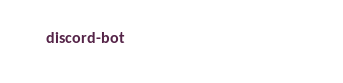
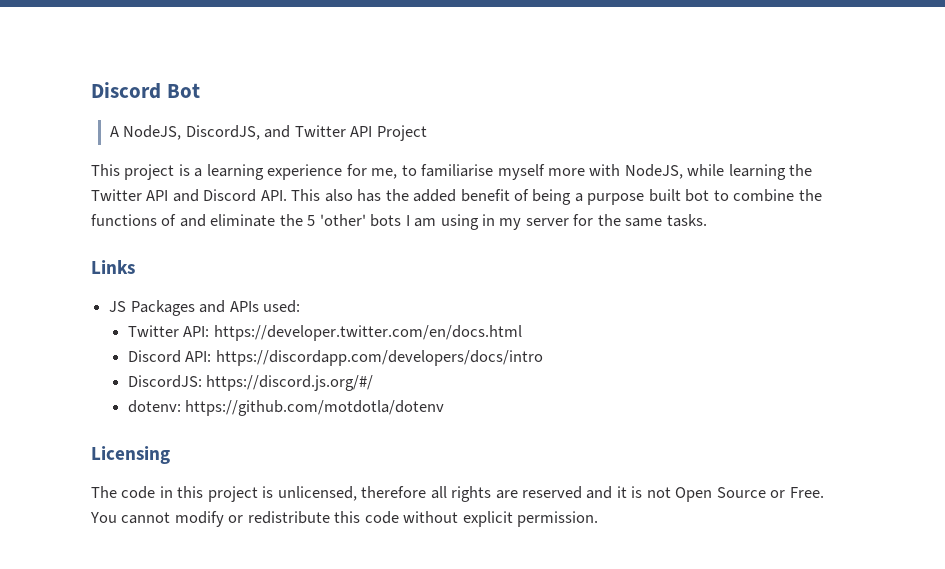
- discord-bot
+ Discord Bot
+ A NodeJS, DiscordJS, and Twitter API Project
+ This project is a learning experience for me, to familiarise myself more with NodeJS, while learning the Twitter API and Discord API. This also has the added benefit of being a purpose built bot to combine the functions of and eliminate the 5 'other' bots I am using in my server for the same tasks.
+ Links
+ JS Packages and APIs used:
+ Twitter API: https://developer.twitter.com/en/docs.html
+ Discord API: https://discordapp.com/developers/docs/intro
+ DiscordJS: https://discord.js.org/#/
+ dotenv: https://github.com/motdotla/dotenv
+ Licensing
+ The code in this project is unlicensed, therefore all rights are reserved and it is not Open Source or Free. You cannot modify or redistribute this code without explicit permission.

